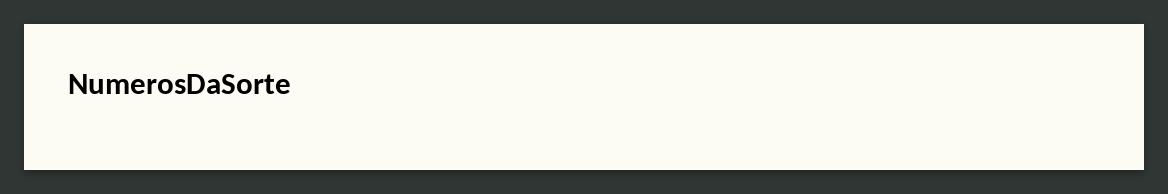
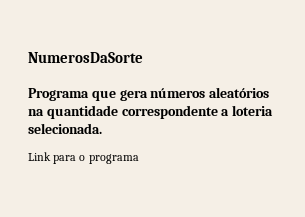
+ Programa que gera números aleatórios na quantidade correspondente a loteria selecionada.
+ Link para o programa

